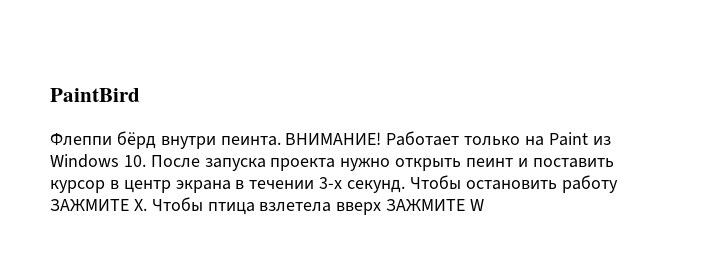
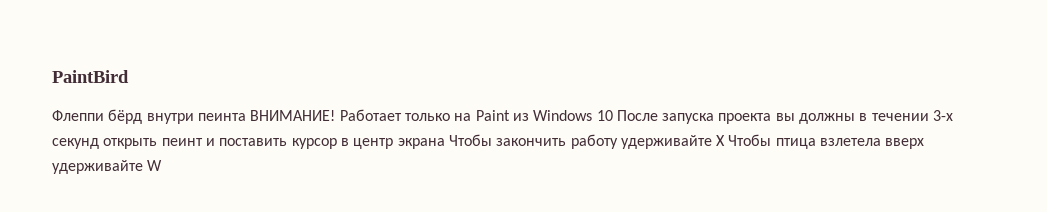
- Флеппи бёрд внутри пеинта. ВНИМАНИЕ!
+ Флеппи бёрд внутри пеинта ВНИМАНИЕ!
- Работает только на Paint из Windows 10. После запуска проекта нужно открыть пеинт и поставить курсор в центр экрана в течении 3-х секунд. Чтобы остановить работу ЗАЖМИТЕ X. Чтобы птица взлетела вверх ЗАЖМИТЕ W
+ Работает только на Paint из Windows 10 После запуска проекта вы должны в течении 3-х секунд открыть пеинт и поставить курсор в центр экрана Чтобы закончить работу удерживайте X Чтобы птица взлетела вверх удерживайте W

